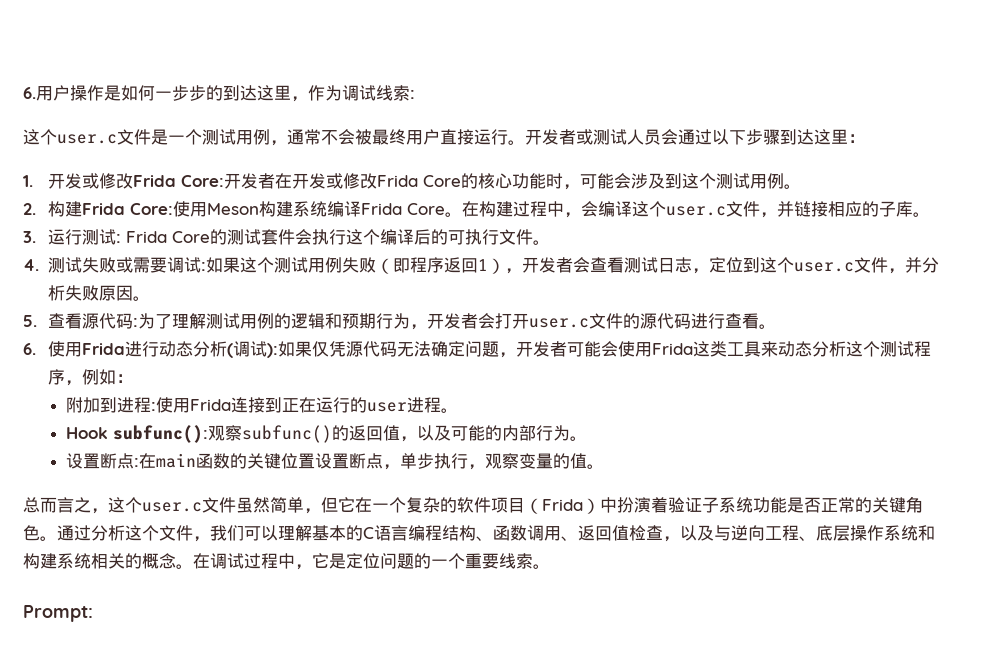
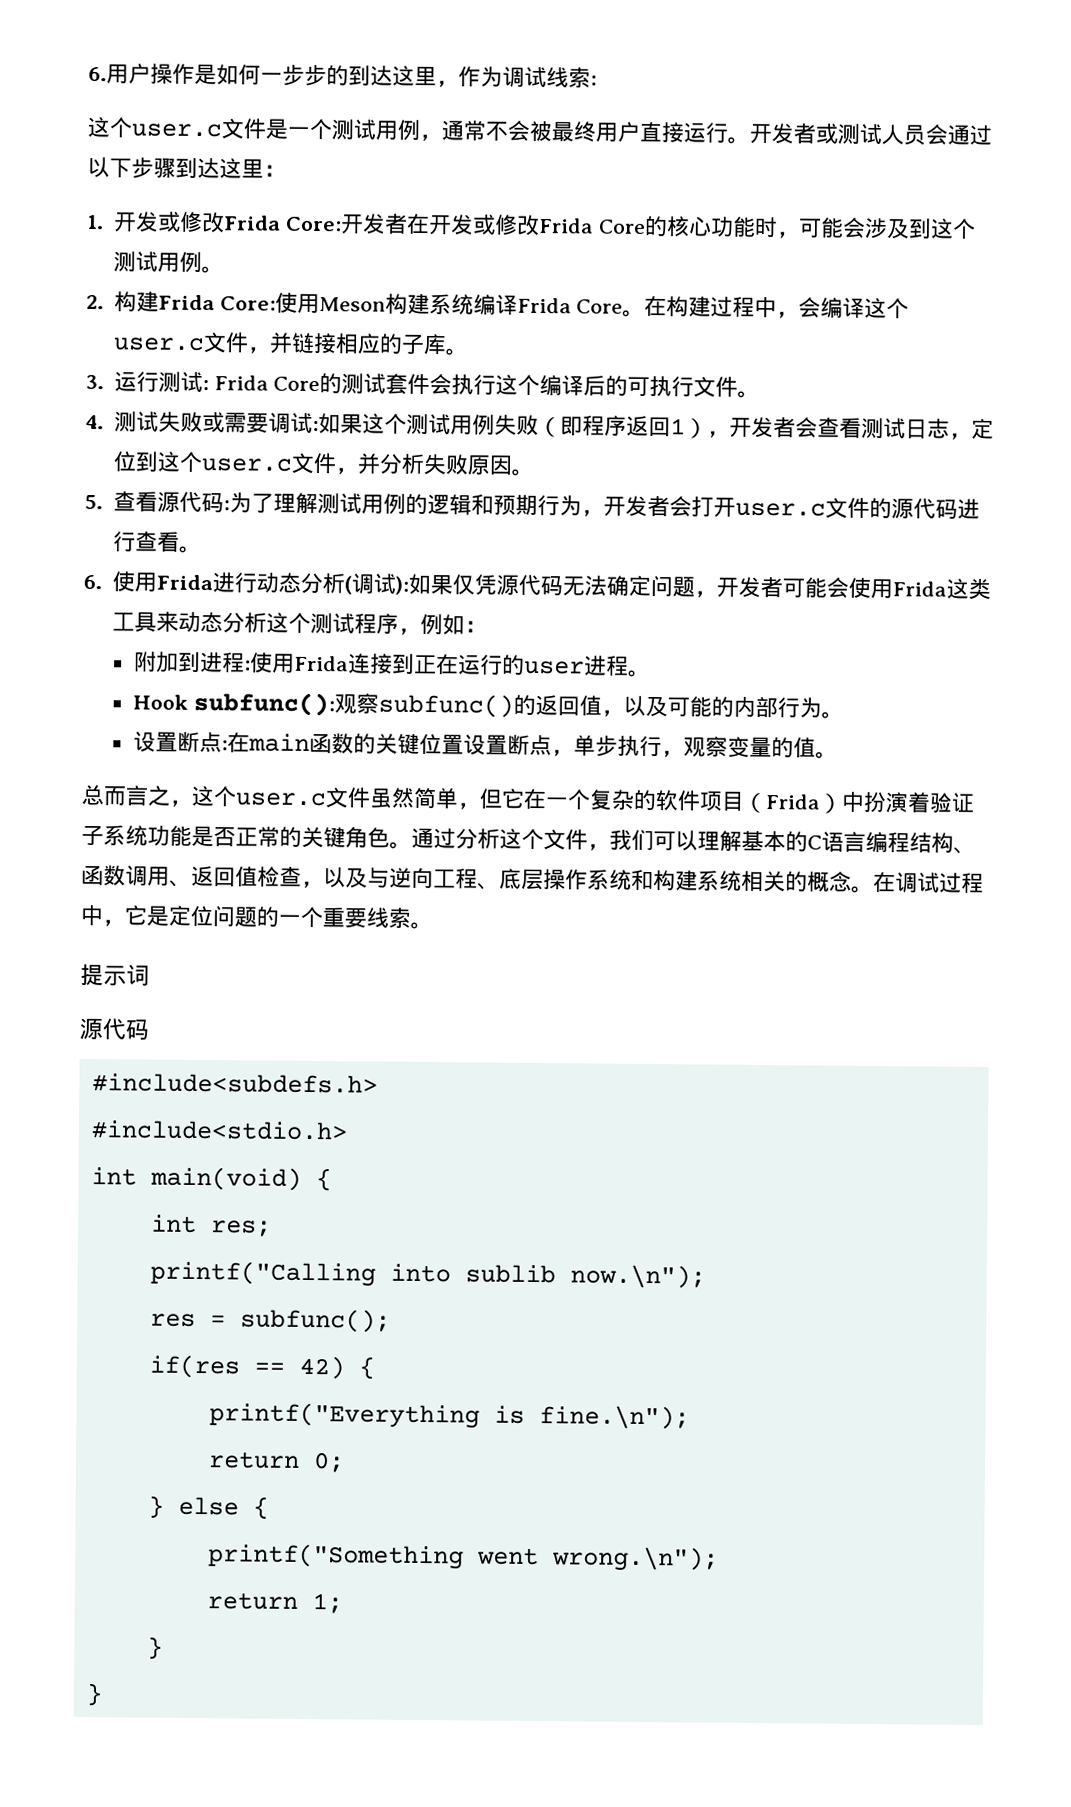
- Prompt:
+ 提示词
+ 源代码
+ #include<subdefs.h>
+ #include<stdio.h>
+ int main(void) {
+ int res;
+ printf("Calling into sublib now.\n");
+ res = subfunc();
+ if(res == 42) {
+ printf("Everything is fine.\n");
+ return 0;
+ } else {
+ printf("Something went wrong.\n");
+ return 1;
+ }
+ }

